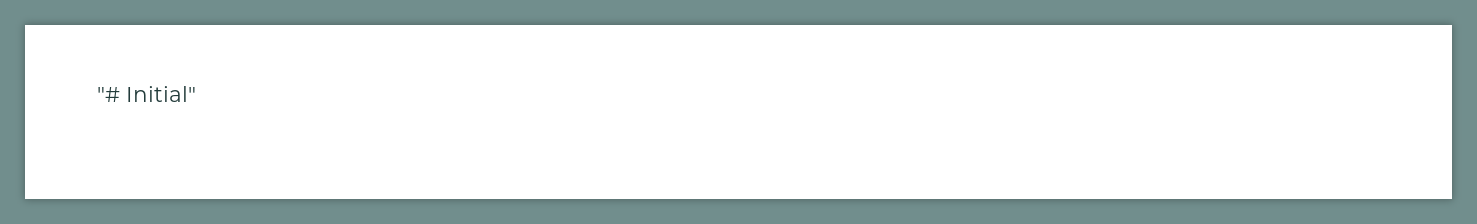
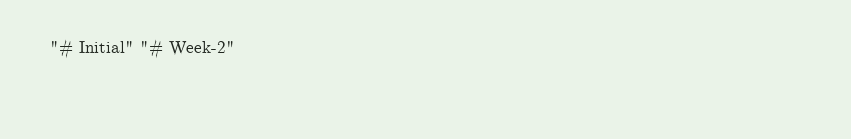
- "# Initial"
+ "# Initial" "# Week-2"

